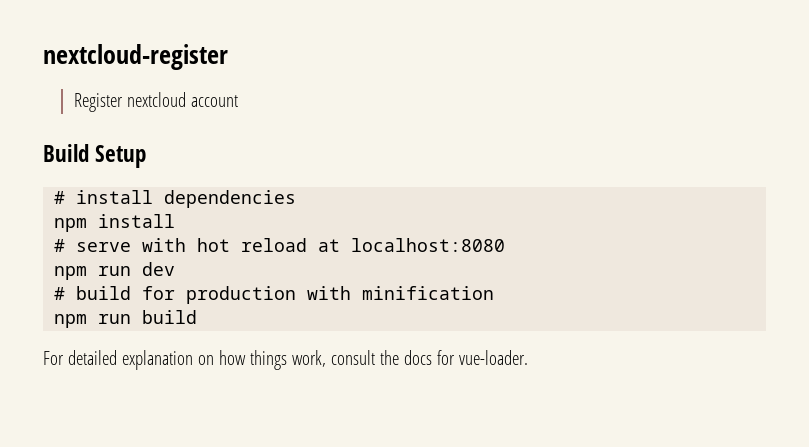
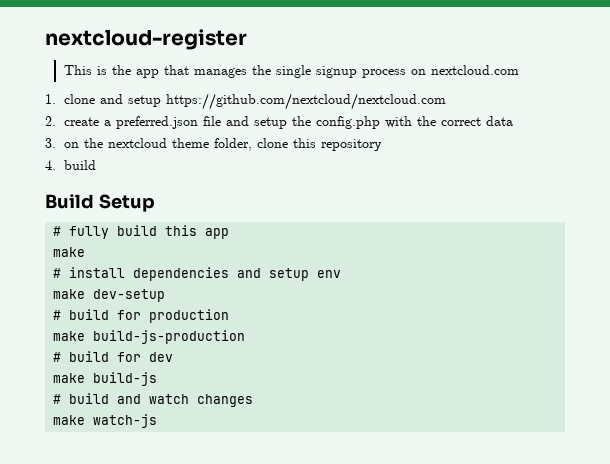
- Register nextcloud account
+ This is the app that manages the single signup process on nextcloud.com
+ 1. clone and setup https://github.com/nextcloud/nextcloud.com
+ 2. create a preferred.json file and setup the config.php with the correct data
+ 3. on the nextcloud theme folder, clone this repository
+ 4. build
  Build Setup
- # install dependencies
- npm install
- # serve with hot reload at localhost:8080
- npm run dev
- # build for production with minification
- npm run build
- For detailed explanation on how things work, consult the docs for vue-loader.
+ # fully build this app
+ make
+ # install dependencies and setup env
+ make dev-setup
+ # build for production
+ make build-js-production
+ # build for dev
+ make build-js
+ # build and watch changes
+ make watch-js

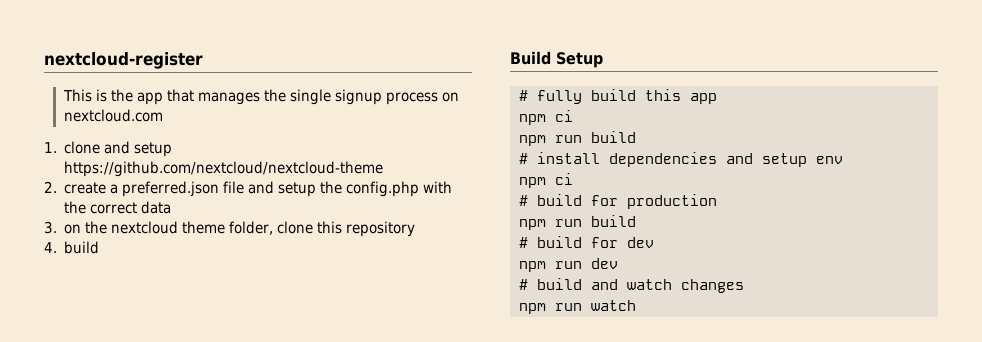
- 1. clone and setup https://github.com/nextcloud/nextcloud.com
+ 1. clone and setup https://github.com/nextcloud/nextcloud-theme
  # fully build this app
- make
+ npm ci
+ npm run build
  # install dependencies and setup env
- make dev-setup
+ npm ci
  # build for production
- make build-js-production
+ npm run build
- make build-js
+ npm run dev
- make watch-js
+ npm run watch

